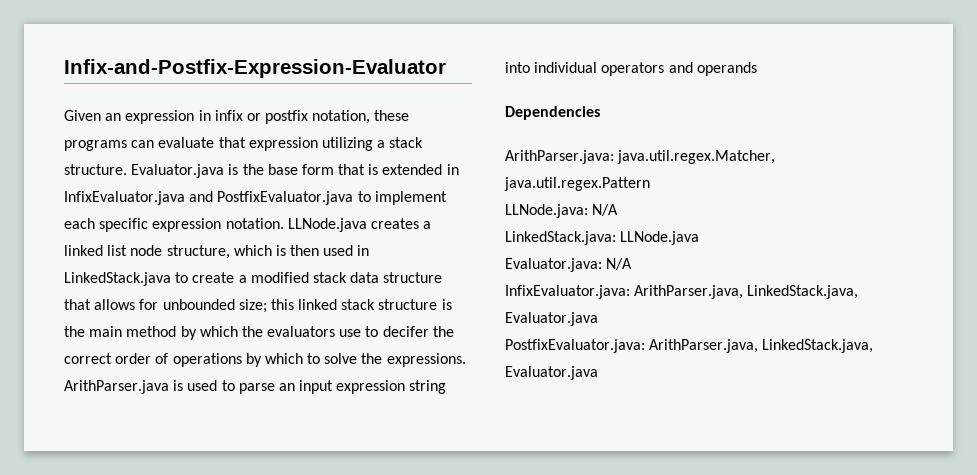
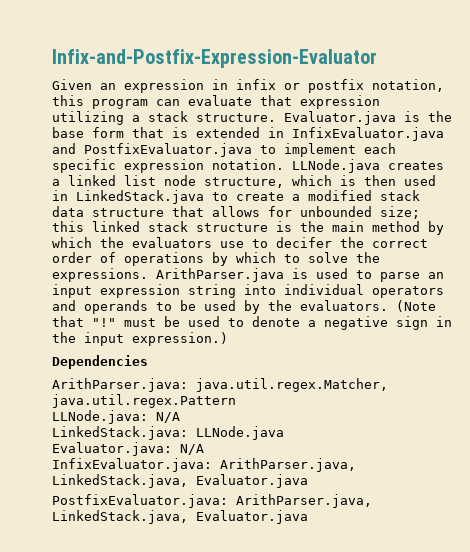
- Given an expression in infix or postfix notation, these programs can evaluate that expression utilizing a stack structure.
+ Given an expression in infix or postfix notation, this program can evaluate that expression utilizing a stack structure.
- ArithParser.java is used to parse an input expression string into individual operators and operands
+ ArithParser.java is used to parse an input expression string into individual operators and operands to be used by the evaluators. (Note that "!" must be used to denote a negative sign in the input expression.)

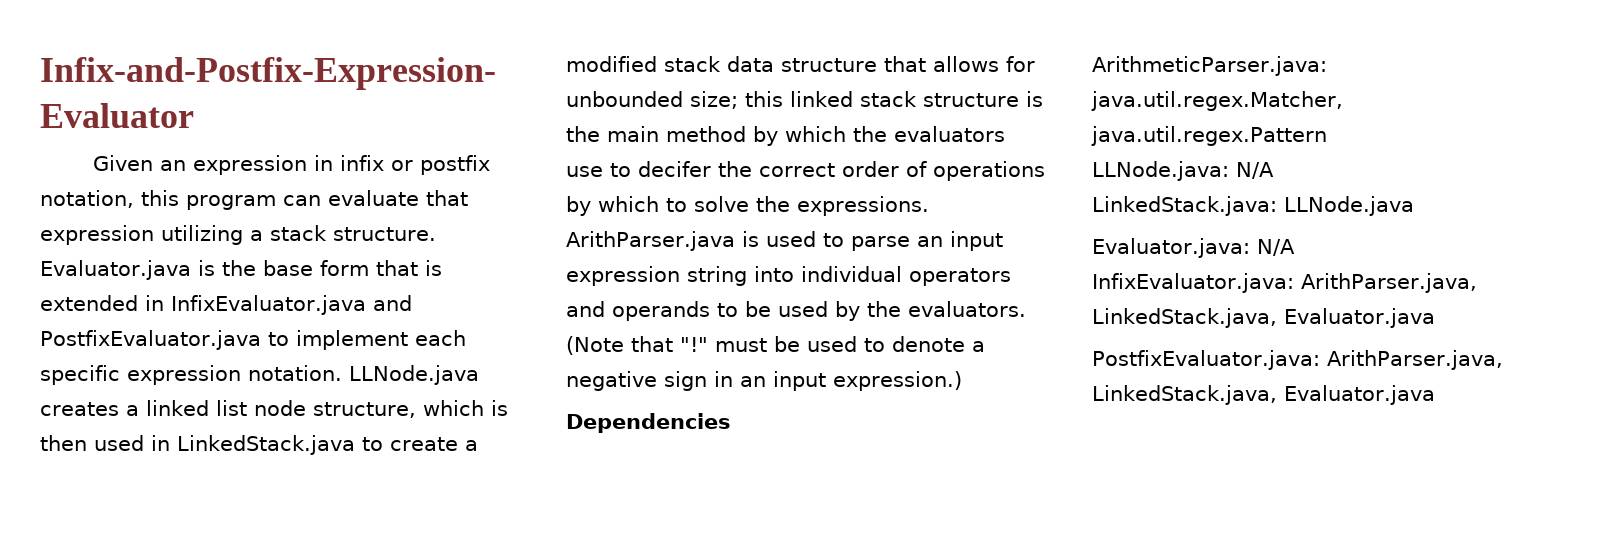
- (Note that "!" must be used to denote a negative sign in the input expression.)
+ (Note that "!" must be used to denote a negative sign in an input expression.)
- ArithParser.java: java.util.regex.Matcher, java.util.regex.Pattern
+ ArithmeticParser.java: java.util.regex.Matcher, java.util.regex.Pattern

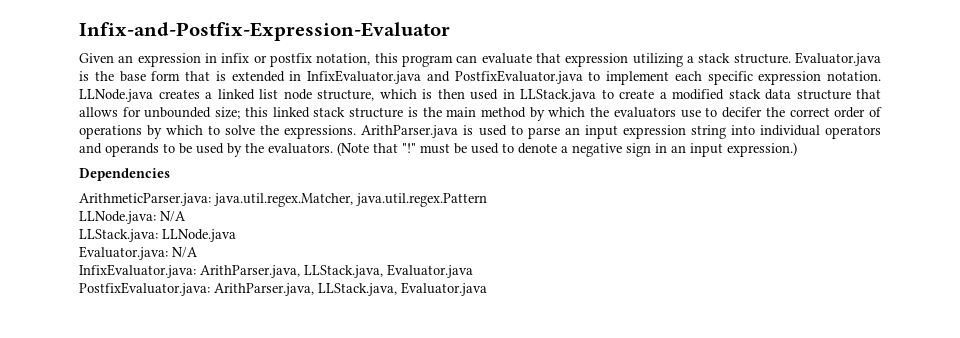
- LLNode.java creates a linked list node structure, which is then used in LinkedStack.java to create a modified stack data structure that allows for unbounded size; this linked stack structure is the main method by which the evaluators use to decifer the correct order of operations by which to solve the expressions.
+ LLNode.java creates a linked list node structure, which is then used in LLStack.java to create a modified stack data structure that allows for unbounded size; this linked stack structure is the main method by which the evaluators use to decifer the correct order of operations by which to solve the expressions.
- LinkedStack.java: LLNode.java
+ LLStack.java: LLNode.java
- InfixEvaluator.java: ArithParser.java, LinkedStack.java, Evaluator.java
+ InfixEvaluator.java: ArithParser.java, LLStack.java, Evaluator.java
- PostfixEvaluator.java: ArithParser.java, LinkedStack.java, Evaluator.java
+ PostfixEvaluator.java: ArithParser.java, LLStack.java, Evaluator.java

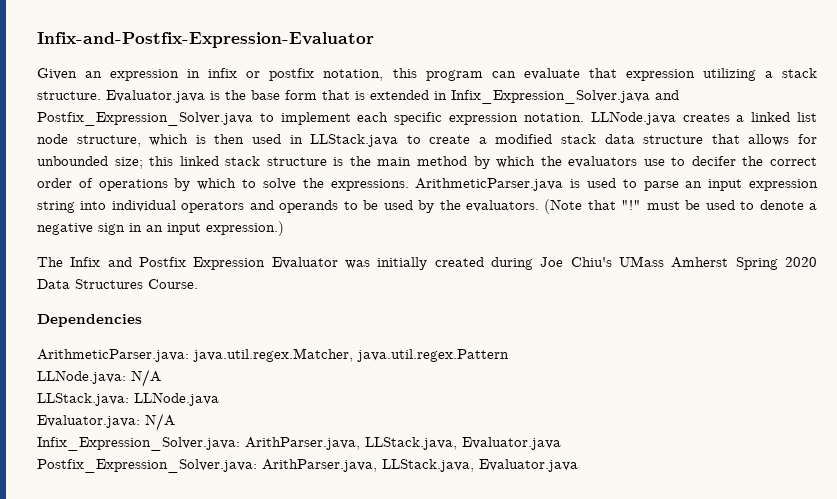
- Evaluator.java is the base form that is extended in InfixEvaluator.java and PostfixEvaluator.java to implement each specific expression notation.
+ Evaluator.java is the base form that is extended in Infix_Expression_Solver.java and Postfix_Expression_Solver.java to implement each specific expression notation.
- ArithParser.java is used to parse an input expression string into individual operators and operands to be used by the evaluators.
+ ArithmeticParser.java is used to parse an input expression string into individual operators and operands to be used by the evaluators.
+ The Infix and Postfix Expression Evaluator was initially created during Joe Chiu's UMass Amherst Spring 2020 Data Structures Course.
- InfixEvaluator.java: ArithParser.java, LLStack.java, Evaluator.java
+ Infix_Expression_Solver.java: ArithParser.java, LLStack.java, Evaluator.java
- PostfixEvaluator.java: ArithParser.java, LLStack.java, Evaluator.java
+ Postfix_Expression_Solver.java: ArithParser.java, LLStack.java, Evaluator.java

